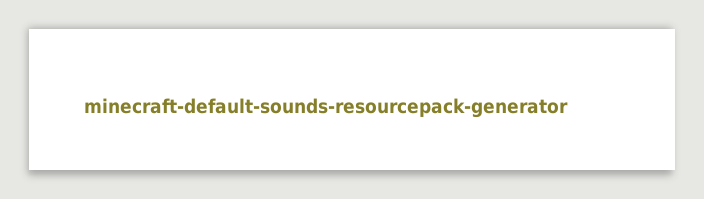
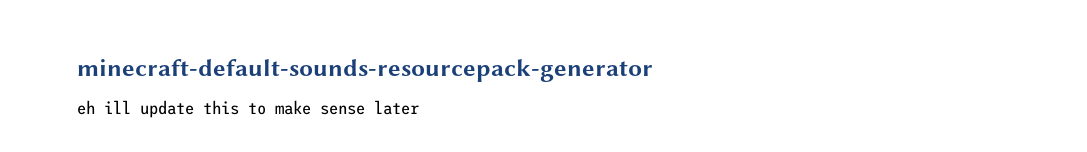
+ eh ill update this to make sense later

